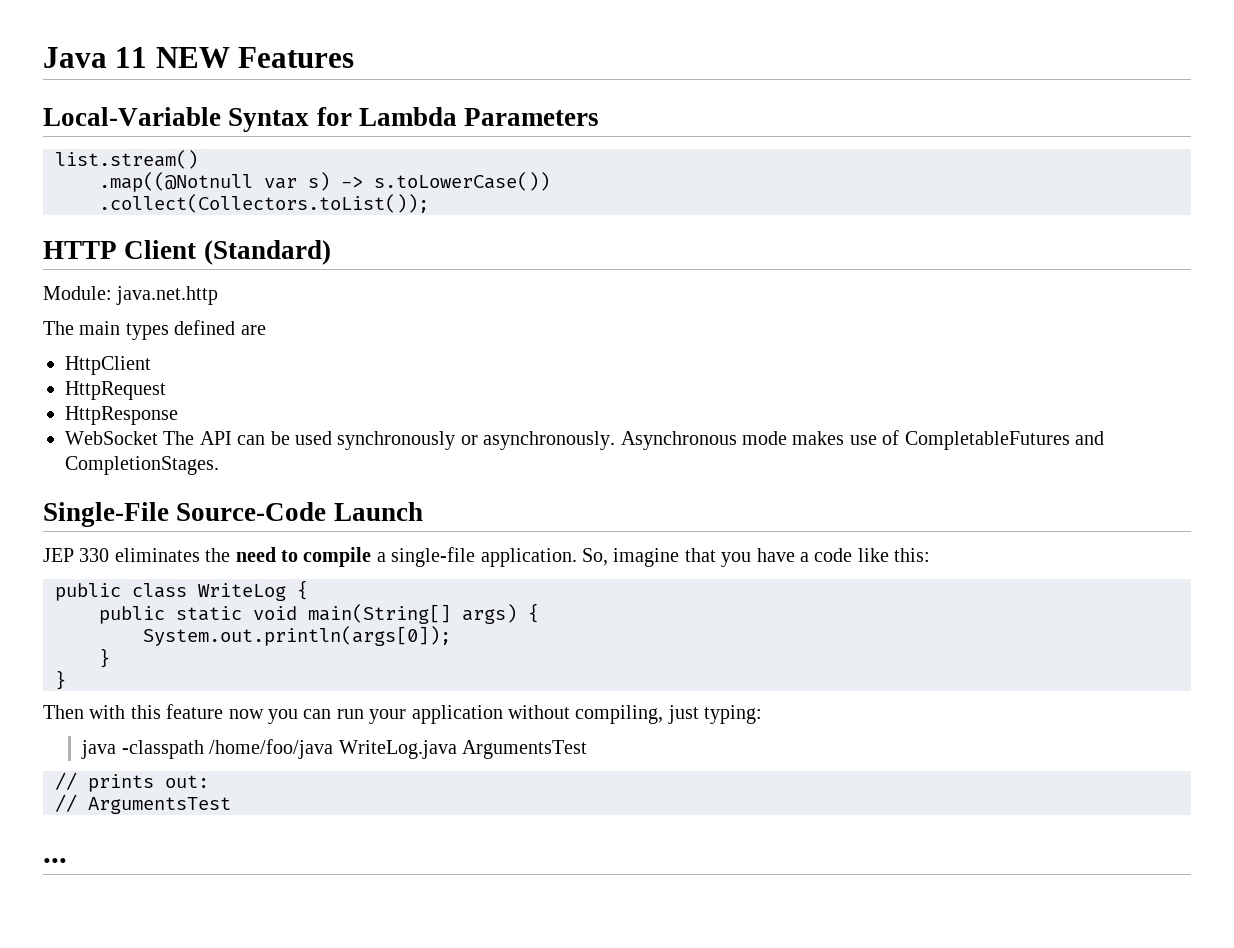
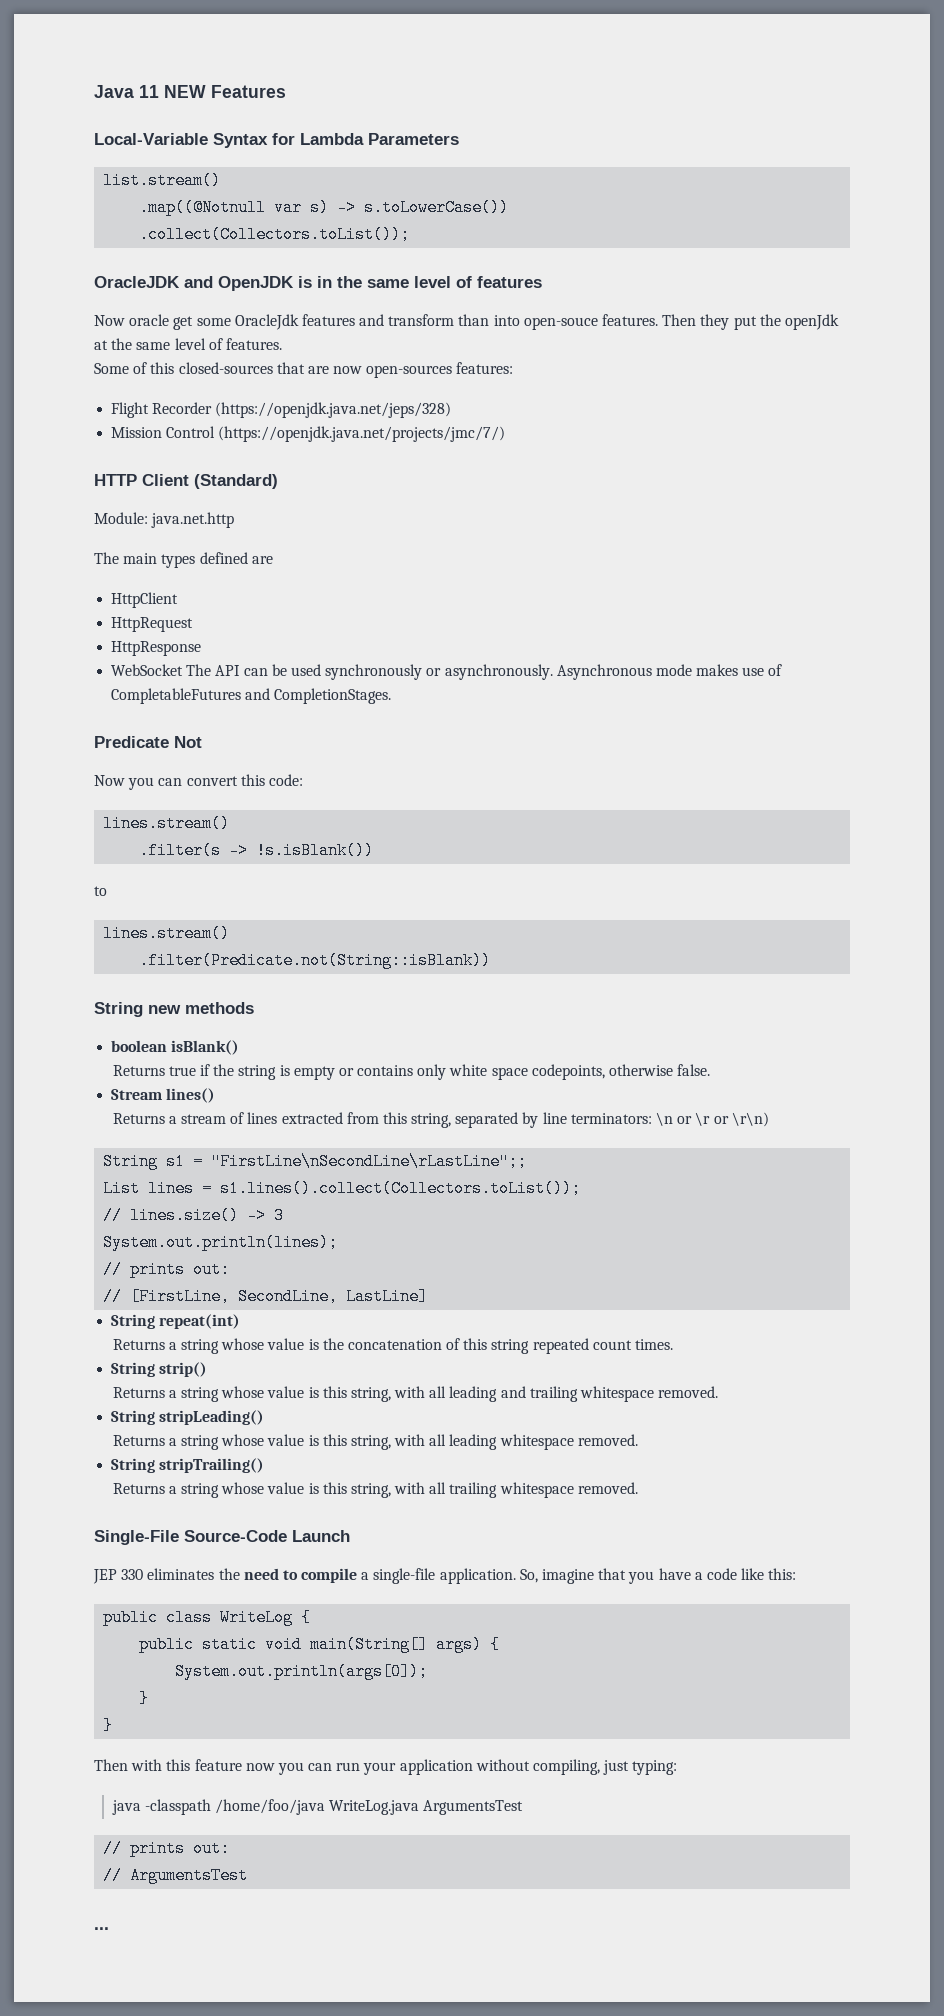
+ OracleJDK and OpenJDK is in the same level of features
+ Now oracle get some OracleJdk features and transform than into open-souce features. Then they put the openJdk at the same level of features.
+ Some of this closed-sources that are now open-sources features:
+ Flight Recorder (https://openjdk.java.net/jeps/328)
+ Mission Control (https://openjdk.java.net/projects/jmc/7/)
+ Predicate Not
+ Now you can convert this code:
+ lines.stream()
+ .filter(s -> !s.isBlank())
+ to
+ lines.stream()
+ .filter(Predicate.not(String::isBlank))
+ String new methods
+ boolean isBlank()
+ Returns true if the string is empty or contains only white space codepoints, otherwise false.
+ Stream lines()
+ Returns a stream of lines extracted from this string, separated by line terminators: \n or \r or \r\n)
+ String s1 = "FirstLine\nSecondLine\rLastLine";;
+ List lines = s1.lines().collect(Collectors.toList());
+ // lines.size() -> 3
+ System.out.println(lines);
+ // prints out:
+ // [FirstLine, SecondLine, LastLine]
+ String repeat(int)
+ Returns a string whose value is the concatenation of this string repeated count times.
+ String strip()
+ Returns a string whose value is this string, with all leading and trailing whitespace removed.
+ String stripLeading()
+ Returns a string whose value is this string, with all leading whitespace removed.
+ String stripTrailing()
+ Returns a string whose value is this string, with all trailing whitespace removed.

